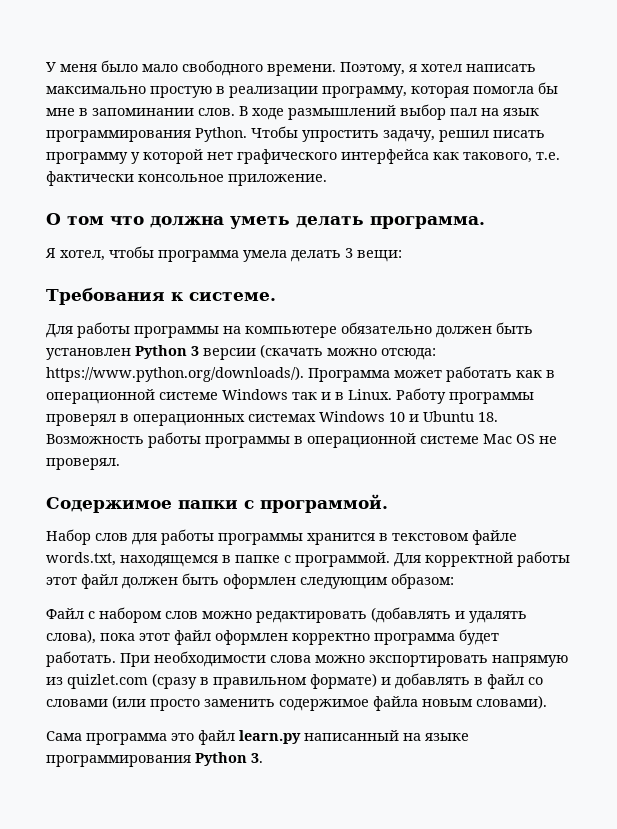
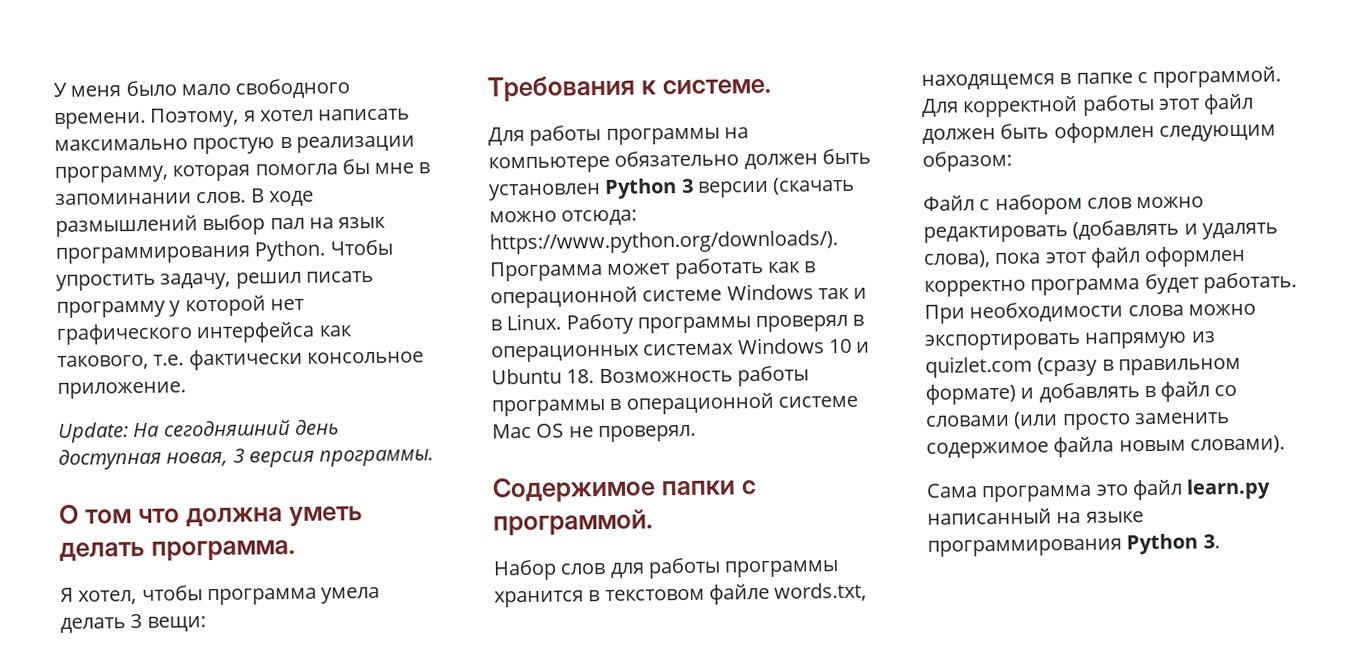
+ Update: На сегодняшний день доступная новая, 3 версия программы.

